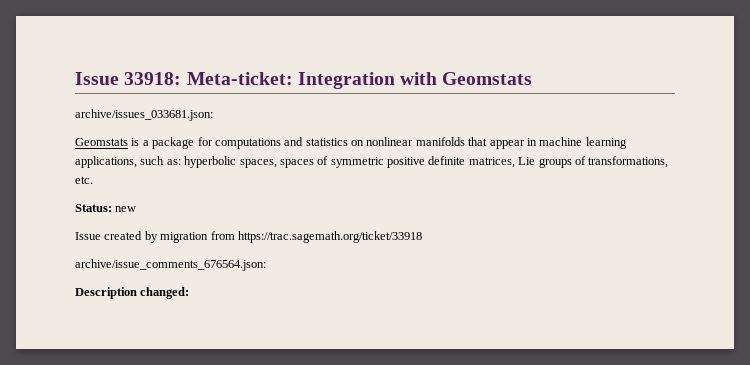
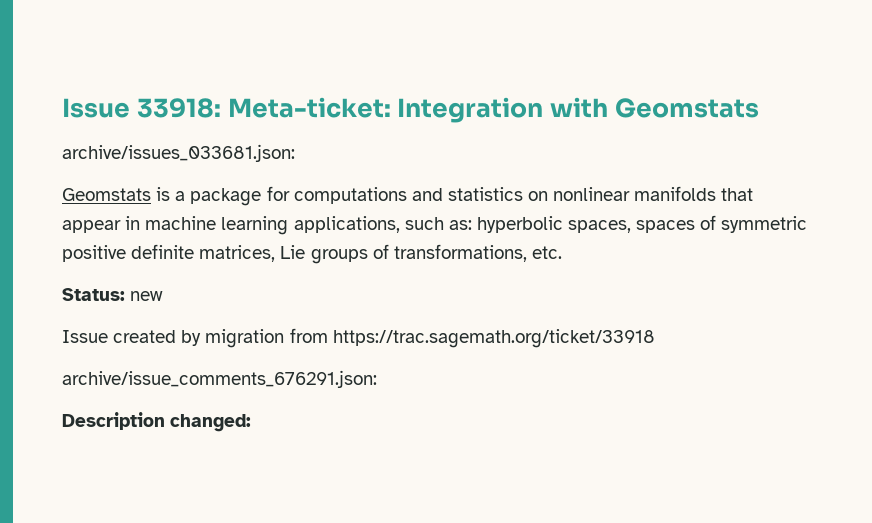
- archive/issue_comments_676564.json:
+ archive/issue_comments_676291.json:

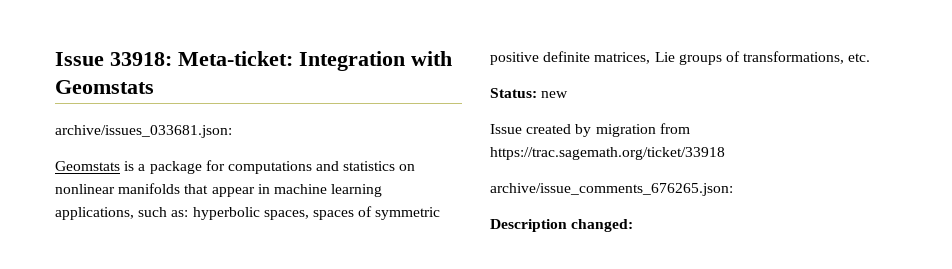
- archive/issue_comments_676291.json:
+ archive/issue_comments_676265.json:

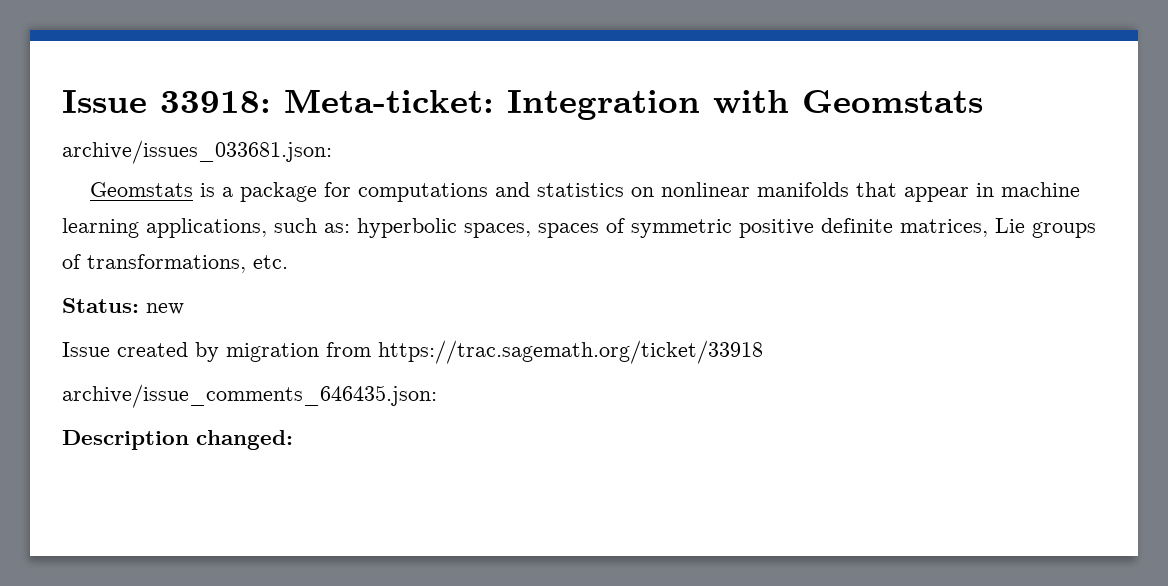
- archive/issue_comments_676265.json:
+ archive/issue_comments_646435.json:

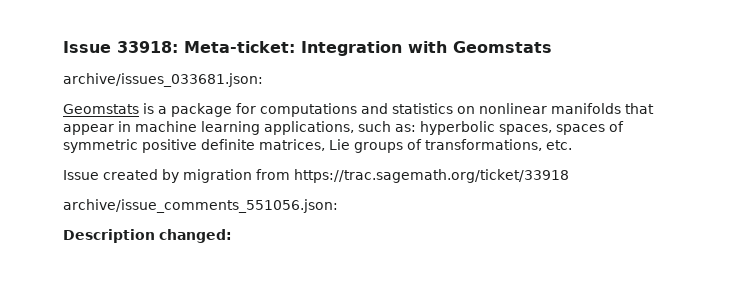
- Status: new
- archive/issue_comments_646435.json:
+ archive/issue_comments_551056.json:

